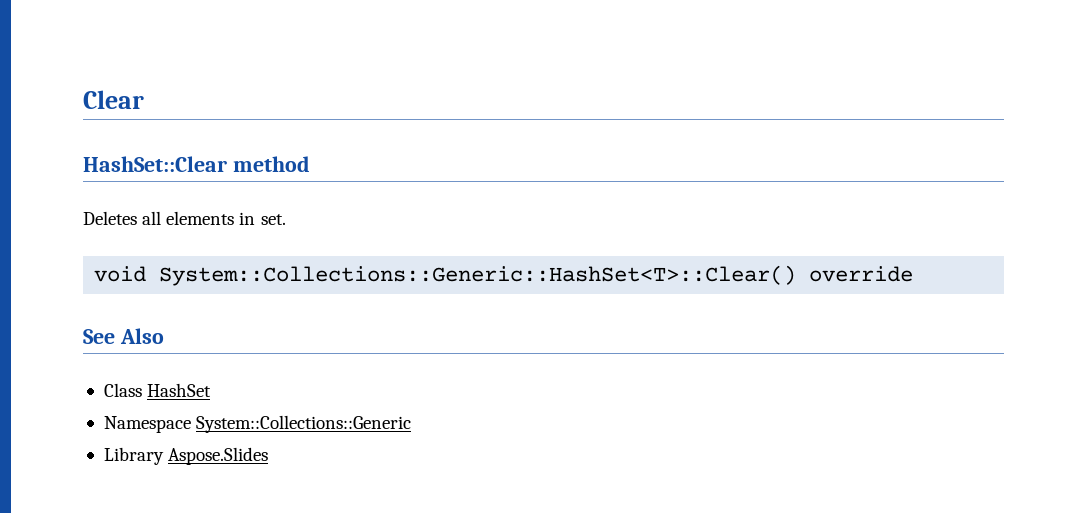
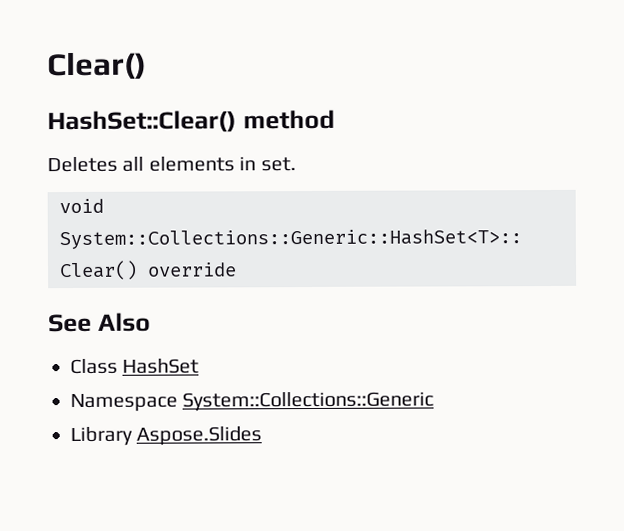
- Clear
- HashSet::Clear method
+ Clear()
+ HashSet::Clear() method

